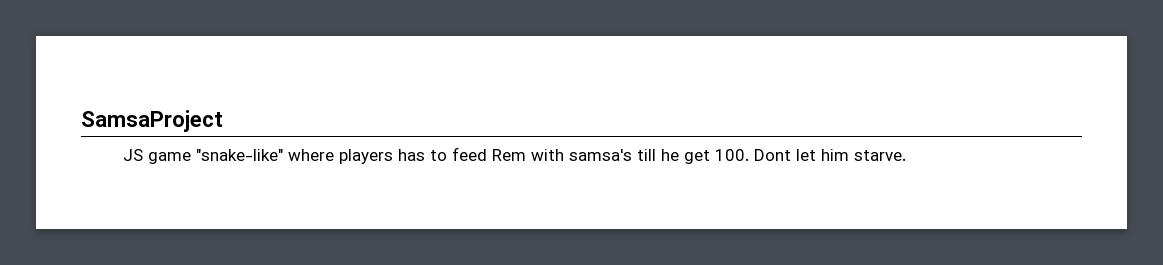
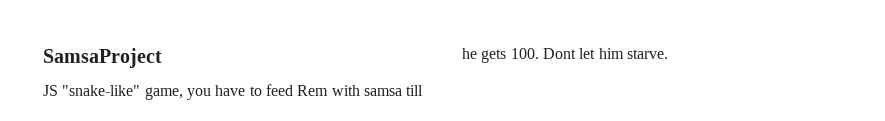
- JS game "snake-like" where players has to feed Rem with samsa's till he get 100. Dont let him starve.
+ JS "snake-like" game, you have to feed Rem with samsa till he gets 100. Dont let him starve.

